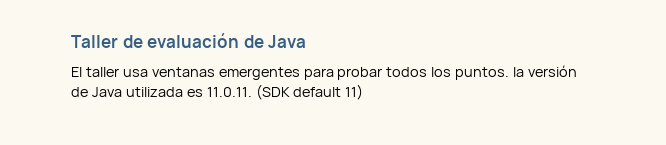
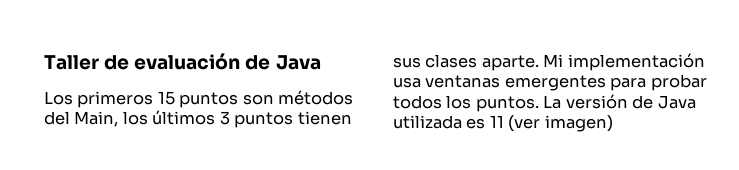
- El taller usa ventanas emergentes para probar todos los puntos. la versión de Java utilizada es 11.0.11. (SDK default 11)
+ Los primeros 15 puntos son métodos del Main, los últimos 3 puntos tienen sus clases aparte. Mi implementación usa ventanas emergentes para probar todos los puntos. La versión de Java utilizada es 11 (ver imagen)

